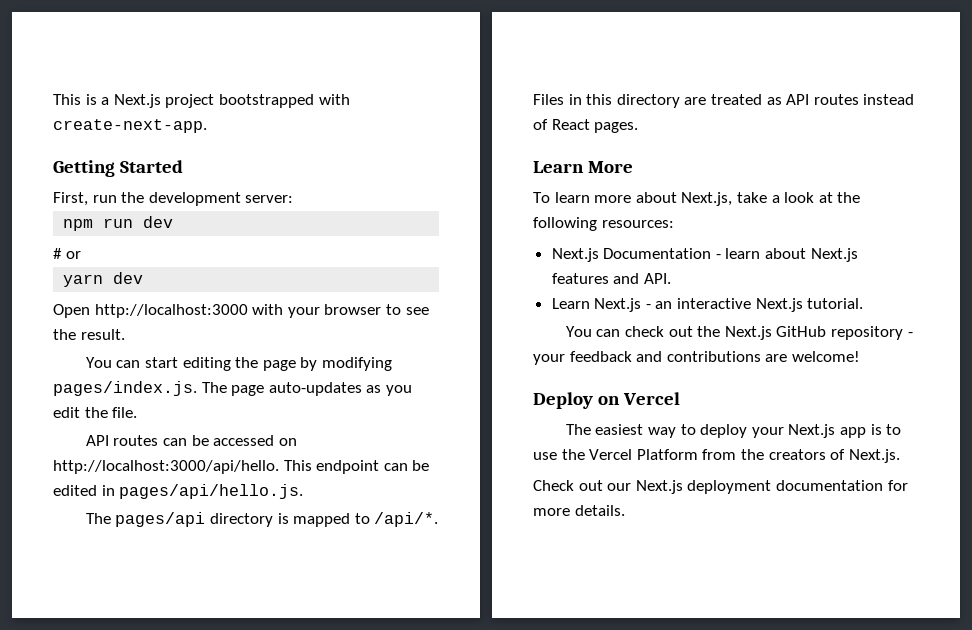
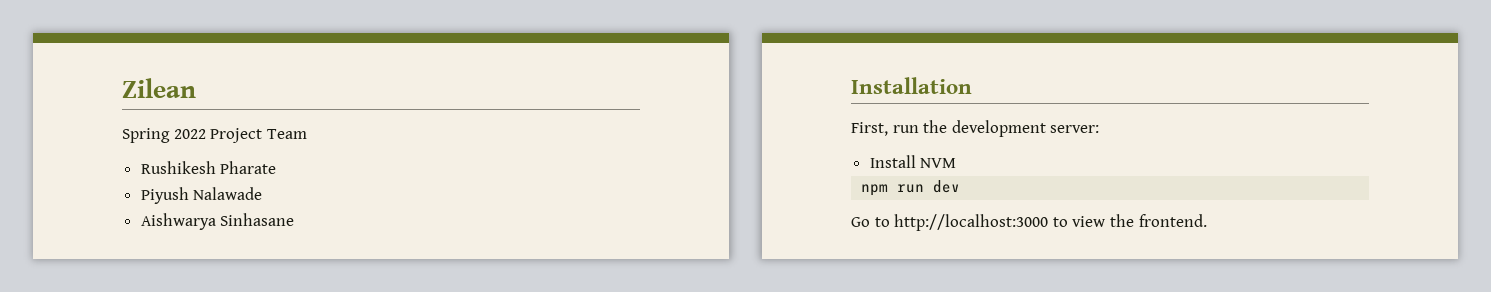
- This is a Next.js project bootstrapped with create-next-app.
- Getting Started
+ Zilean
+ Spring 2022 Project Team
+ Rushikesh Pharate
+ Piyush Nalawade
+ Aishwarya Sinhasane
+ Installation
+ Install NVM
- # or
- yarn dev
- Open http://localhost:3000 with your browser to see the result.
- You can start editing the page by modifying pages/index.js. The page auto-updates as you edit the file.
- API routes can be accessed on http://localhost:3000/api/hello. This endpoint can be edited in pages/api/hello.js.
- The pages/api directory is mapped to /api/*. Files in this directory are treated as API routes instead of React pages.
- Learn More
- To learn more about Next.js, take a look at the following resources:
- Next.js Documentation - learn about Next.js features and API.
- Learn Next.js - an interactive Next.js tutorial.
- You can check out the Next.js GitHub repository - your feedback and contributions are welcome!
- Deploy on Vercel
- The easiest way to deploy your Next.js app is to use the Vercel Platform from the creators of Next.js.
- Check out our Next.js deployment documentation for more details.
+ Go to http://localhost:3000 to view the frontend.

